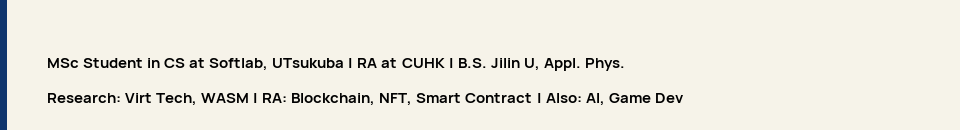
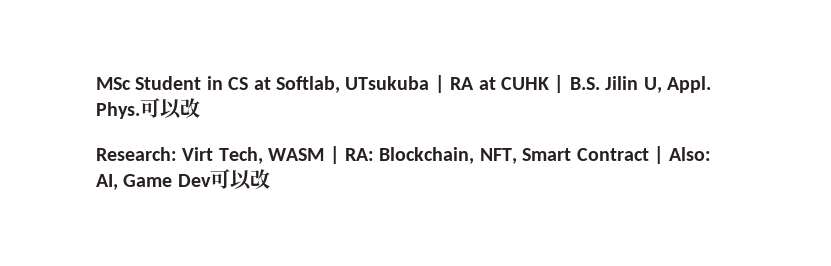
- Phys.
+ Phys.可以改
- Research: Virt Tech, WASM | RA: Blockchain, NFT, Smart Contract | Also: AI, Game Dev
+ Research: Virt Tech, WASM | RA: Blockchain, NFT, Smart Contract | Also: AI, Game Dev可以改

